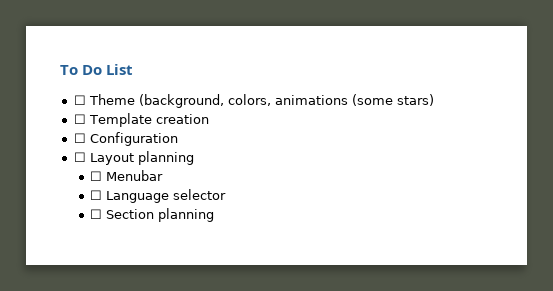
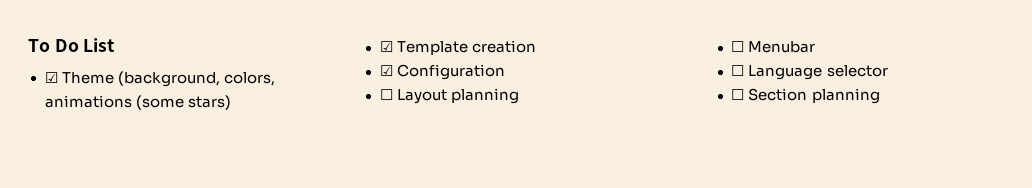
- ☐ Theme (background, colors, animations (some stars)
+ ☑ Theme (background, colors, animations (some stars)
- ☐ Template creation
+ ☑ Template creation
- ☐ Configuration
+ ☑ Configuration

